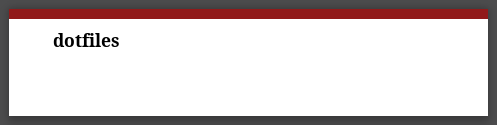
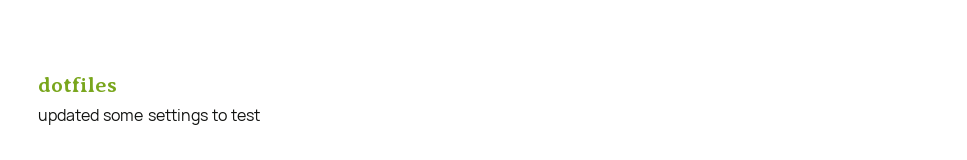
+ updated some settings to test

